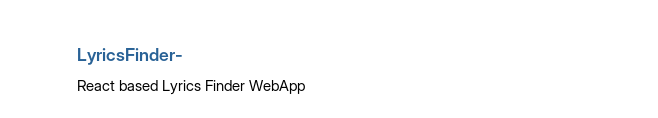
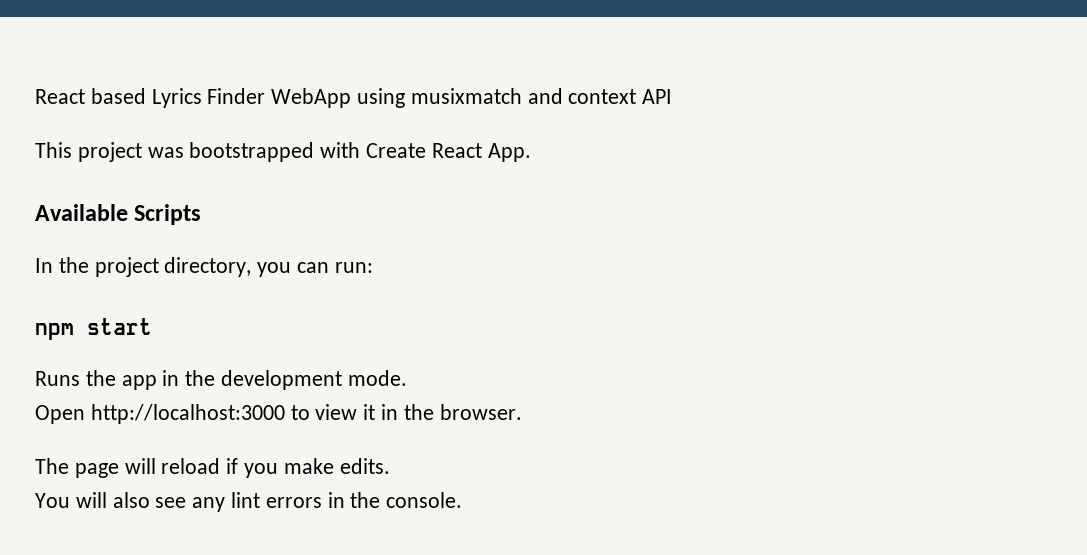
- LyricsFinder-
- React based Lyrics Finder WebApp
+ React based Lyrics Finder WebApp using musixmatch and context API
+ This project was bootstrapped with Create React App.
+ Available Scripts
+ In the project directory, you can run:
+ npm start
+ Runs the app in the development mode.
+ Open http://localhost:3000 to view it in the browser.
+ The page will reload if you make edits.
+ You will also see any lint errors in the console.

